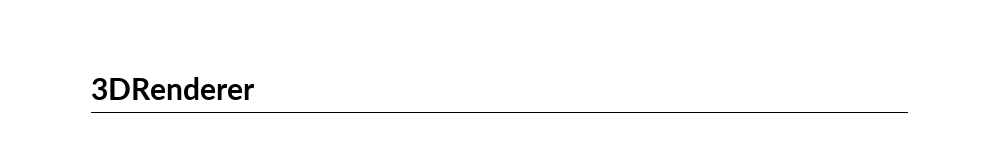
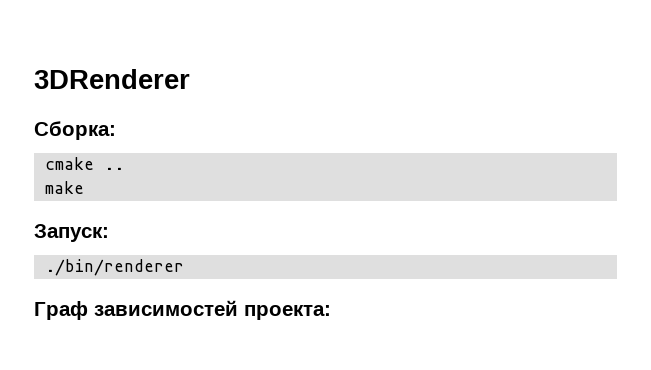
+ Сборка:
+ cmake ..
+ make
+ Запуск:
+ ./bin/renderer
+ Граф зависимостей проекта:

